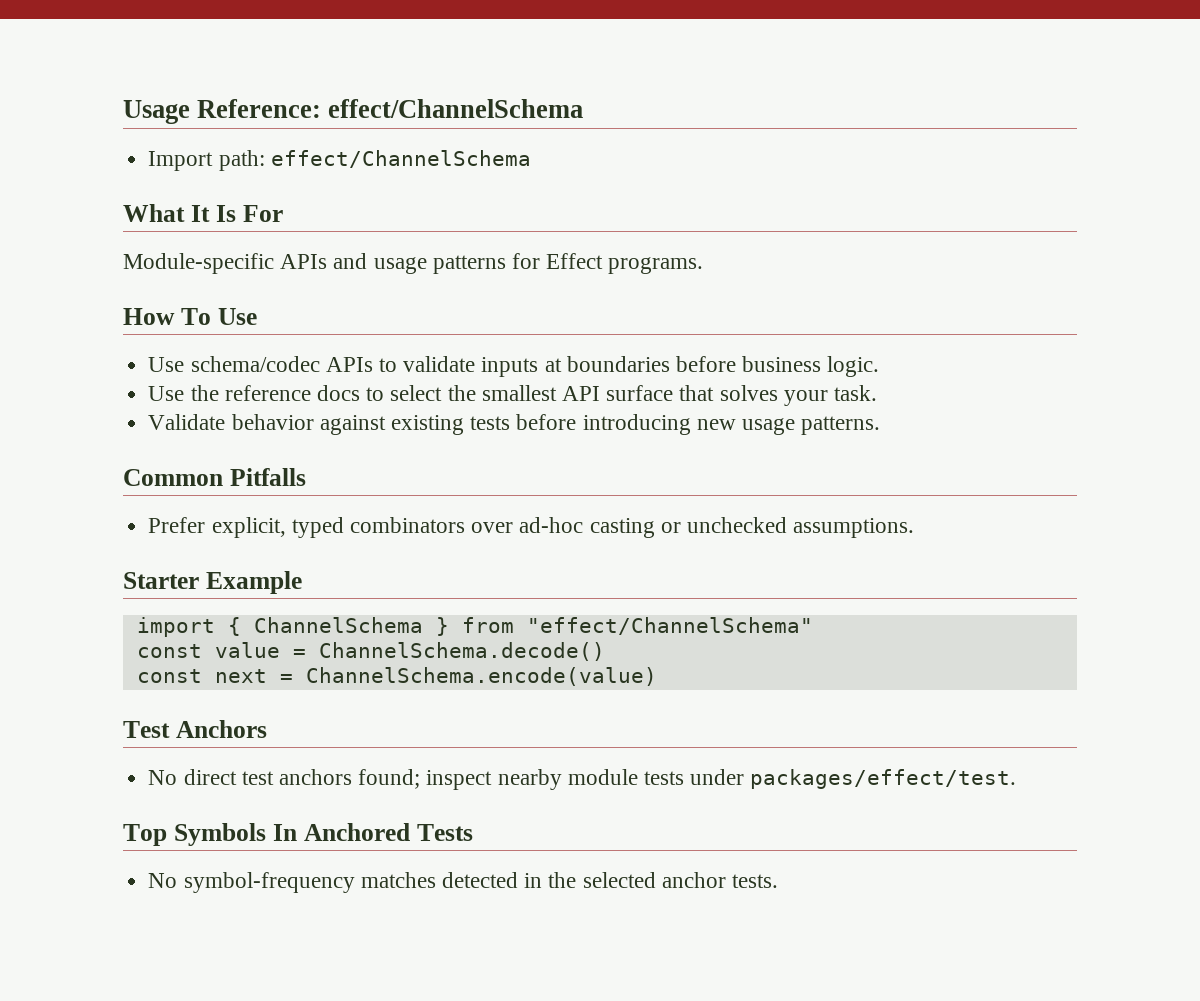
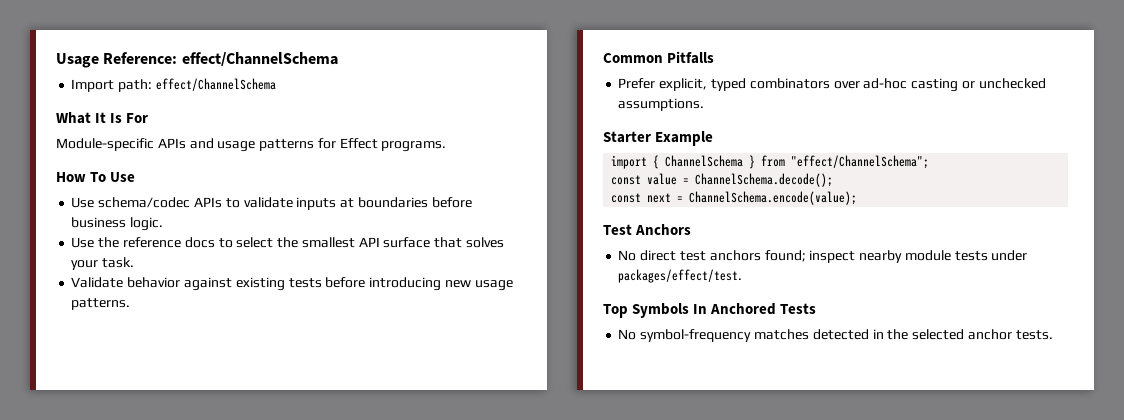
- import { ChannelSchema } from "effect/ChannelSchema"
+ import { ChannelSchema } from "effect/ChannelSchema";
- const value = ChannelSchema.decode()
+ const value = ChannelSchema.decode();
- const next = ChannelSchema.encode(value)
+ const next = ChannelSchema.encode(value);

